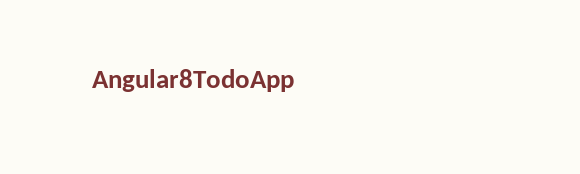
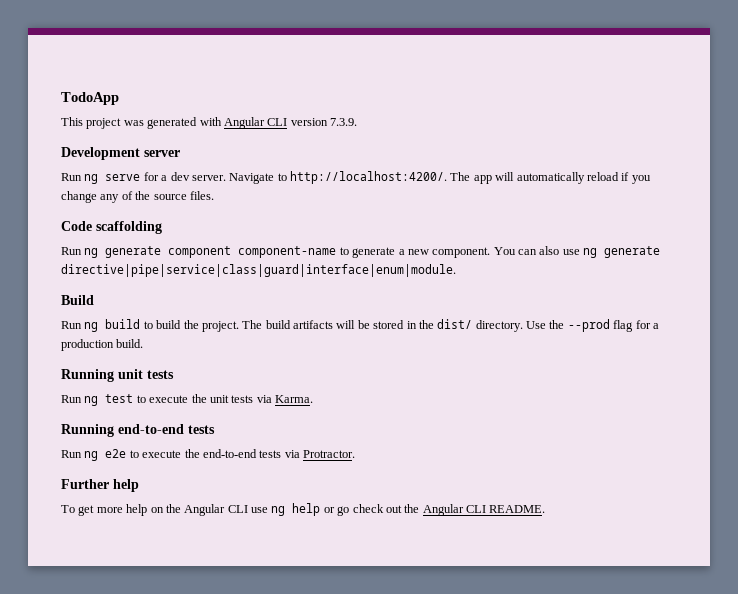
- Angular8TodoApp
+ TodoApp
+ This project was generated with Angular CLI version 7.3.9.
+ Development server
+ Run ng serve for a dev server. Navigate to http://localhost:4200/. The app will automatically reload if you change any of the source files.
+ Code scaffolding
+ Run ng generate component component-name to generate a new component. You can also use ng generate directive|pipe|service|class|guard|interface|enum|module.
+ Build
+ Run ng build to build the project. The build artifacts will be stored in the dist/ directory. Use the --prod flag for a production build.
+ Running unit tests
+ Run ng test to execute the unit tests via Karma.
+ Running end-to-end tests
+ Run ng e2e to execute the end-to-end tests via Protractor.
+ Further help
+ To get more help on the Angular CLI use ng help or go check out the Angular CLI README.

